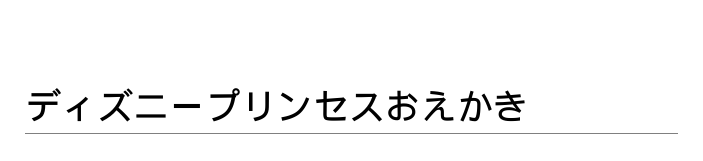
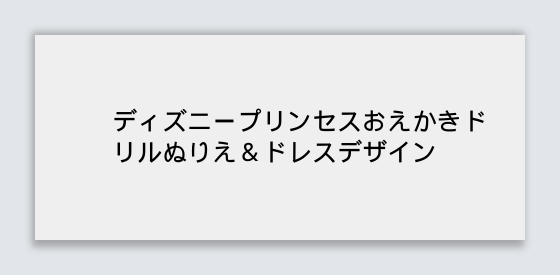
- ディズニープリンセスおえかき
+ ディズニープリンセスおえかきドリルぬりえ＆ドレスデザイン

